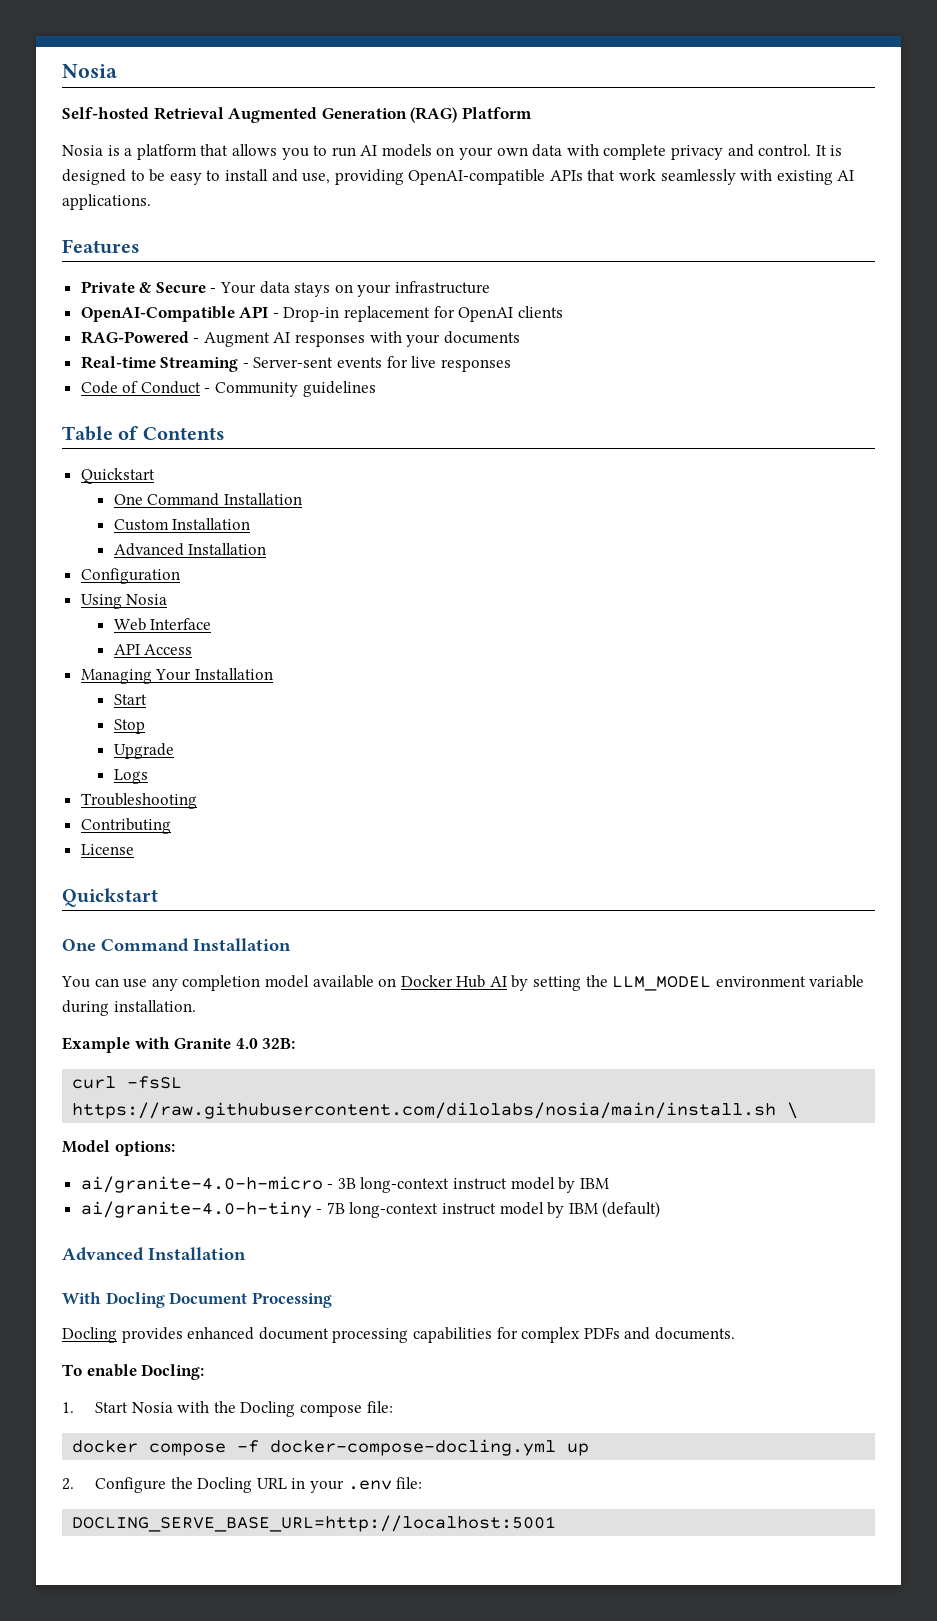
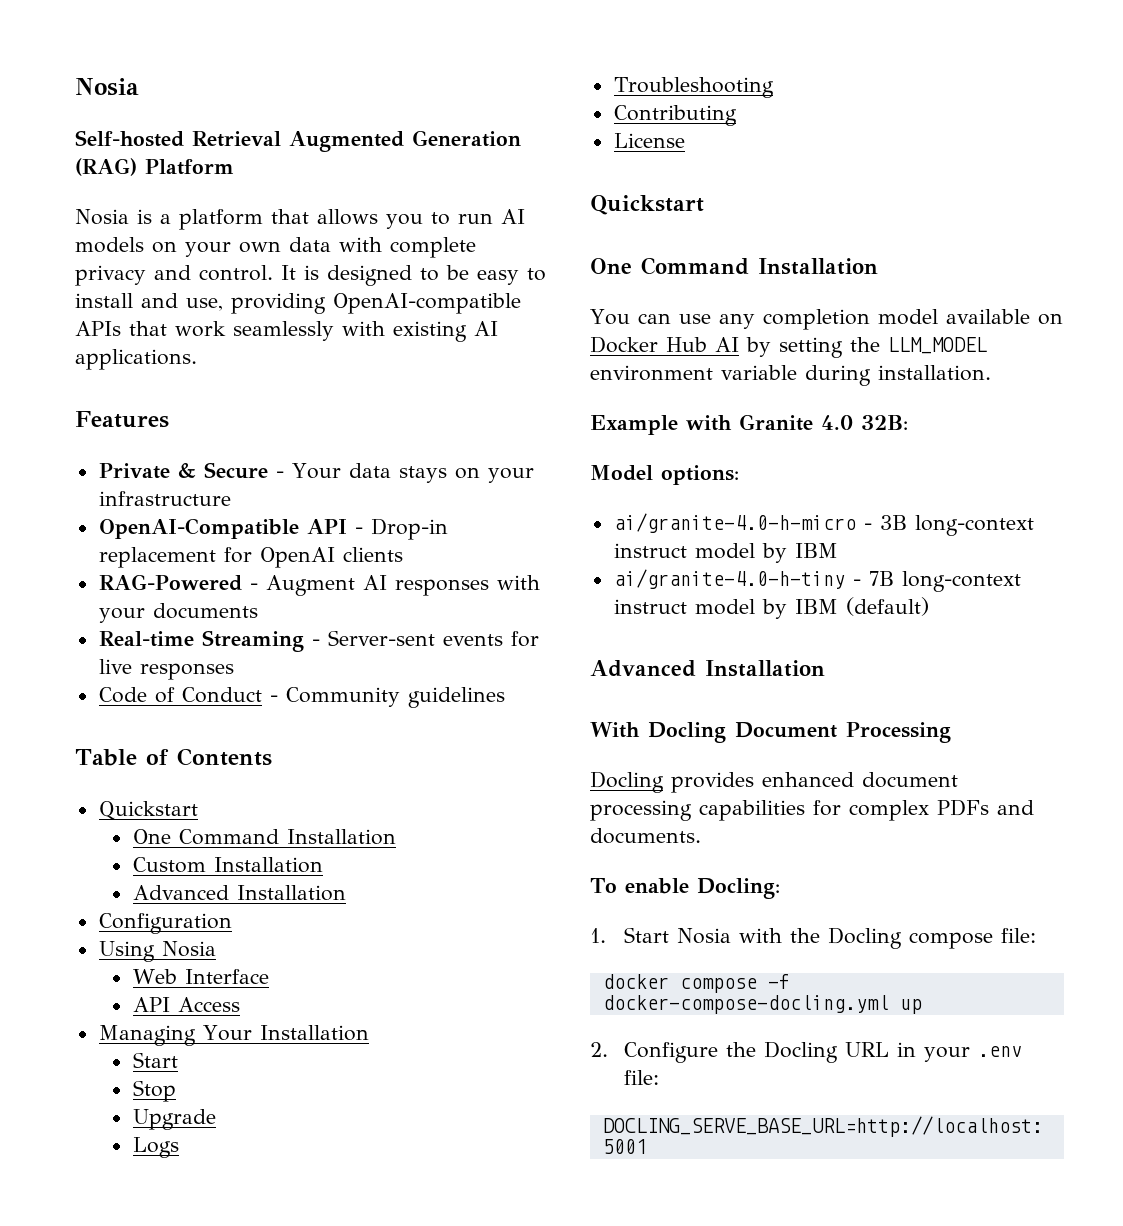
- curl -fsSL https://raw.githubusercontent.com/dilolabs/nosia/main/install.sh \

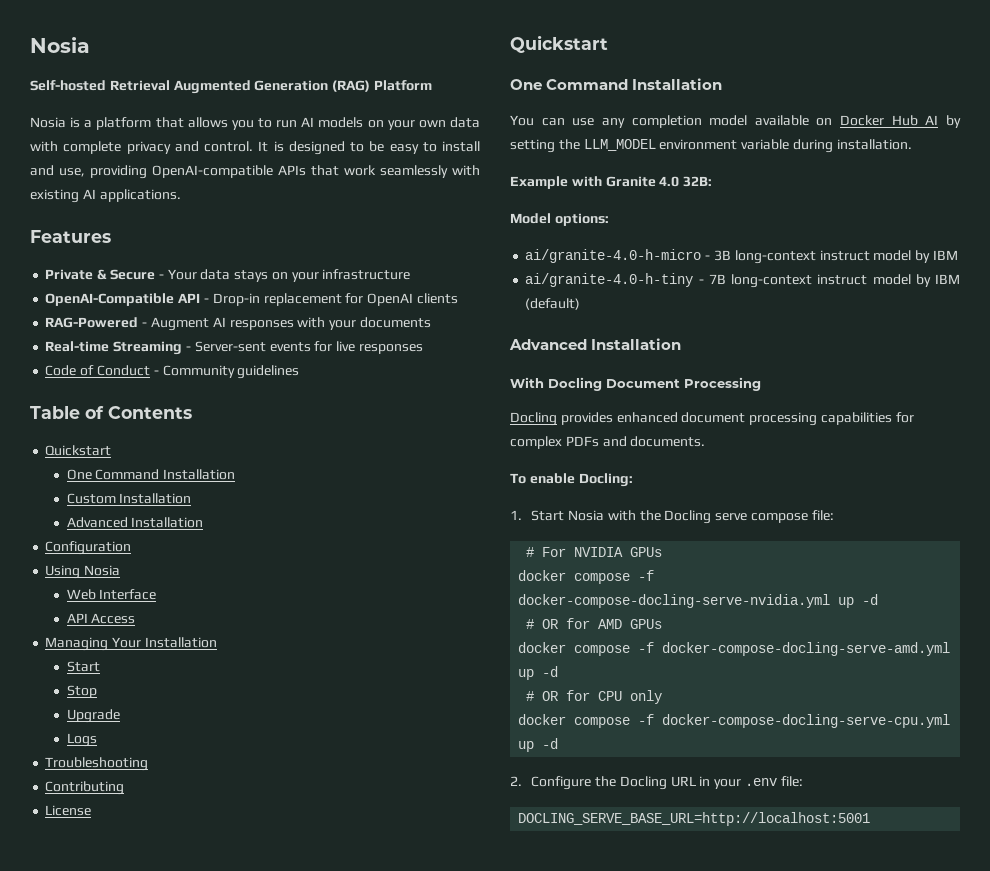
- 1. Start Nosia with the Docling compose file:
+ 1. Start Nosia with the Docling serve compose file:
- docker compose -f docker-compose-docling.yml up
+ # For NVIDIA GPUs
+ docker compose -f docker-compose-docling-serve-nvidia.yml up -d
+ # OR for AMD GPUs
+ docker compose -f docker-compose-docling-serve-amd.yml up -d
+ # OR for CPU only
+ docker compose -f docker-compose-docling-serve-cpu.yml up -d

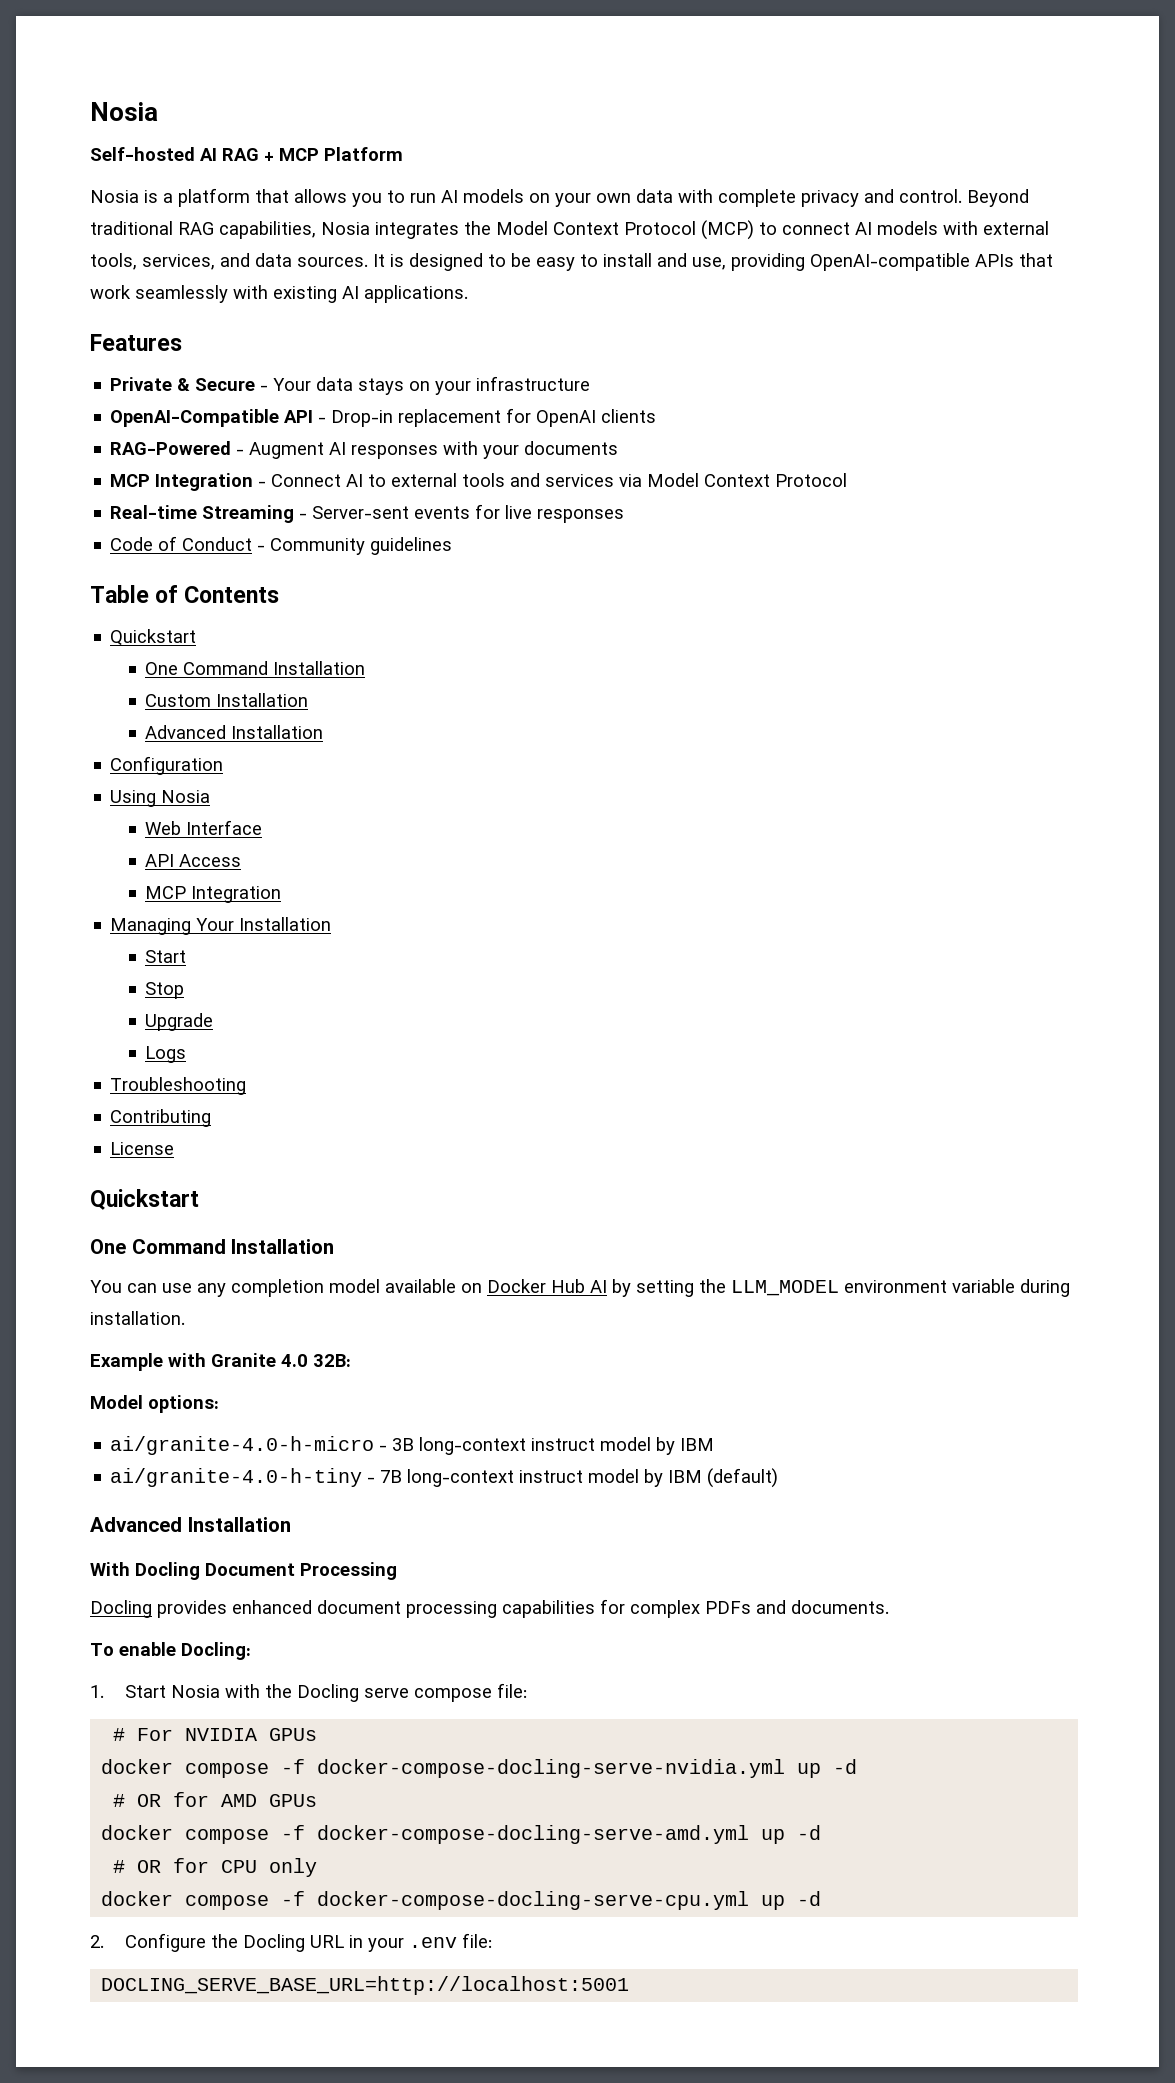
- Self-hosted Retrieval Augmented Generation (RAG) Platform
+ Self-hosted AI RAG + MCP Platform
+ Beyond traditional RAG capabilities, Nosia integrates the Model Context Protocol (MCP) to connect AI models with external tools, services, and data sources.
+ MCP Integration - Connect AI to external tools and services via Model Context Protocol
  API Access
+ MCP Integration

